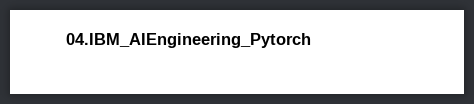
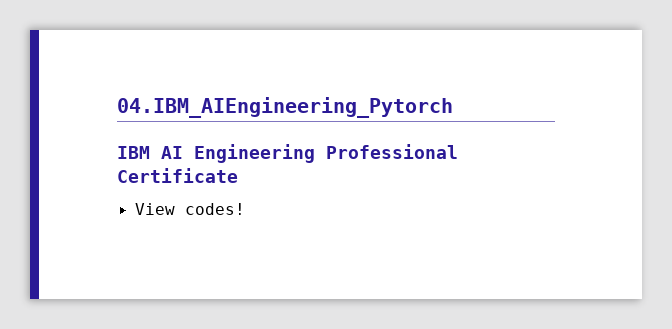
+ IBM AI Engineering Professional Certificate
+ View codes!

